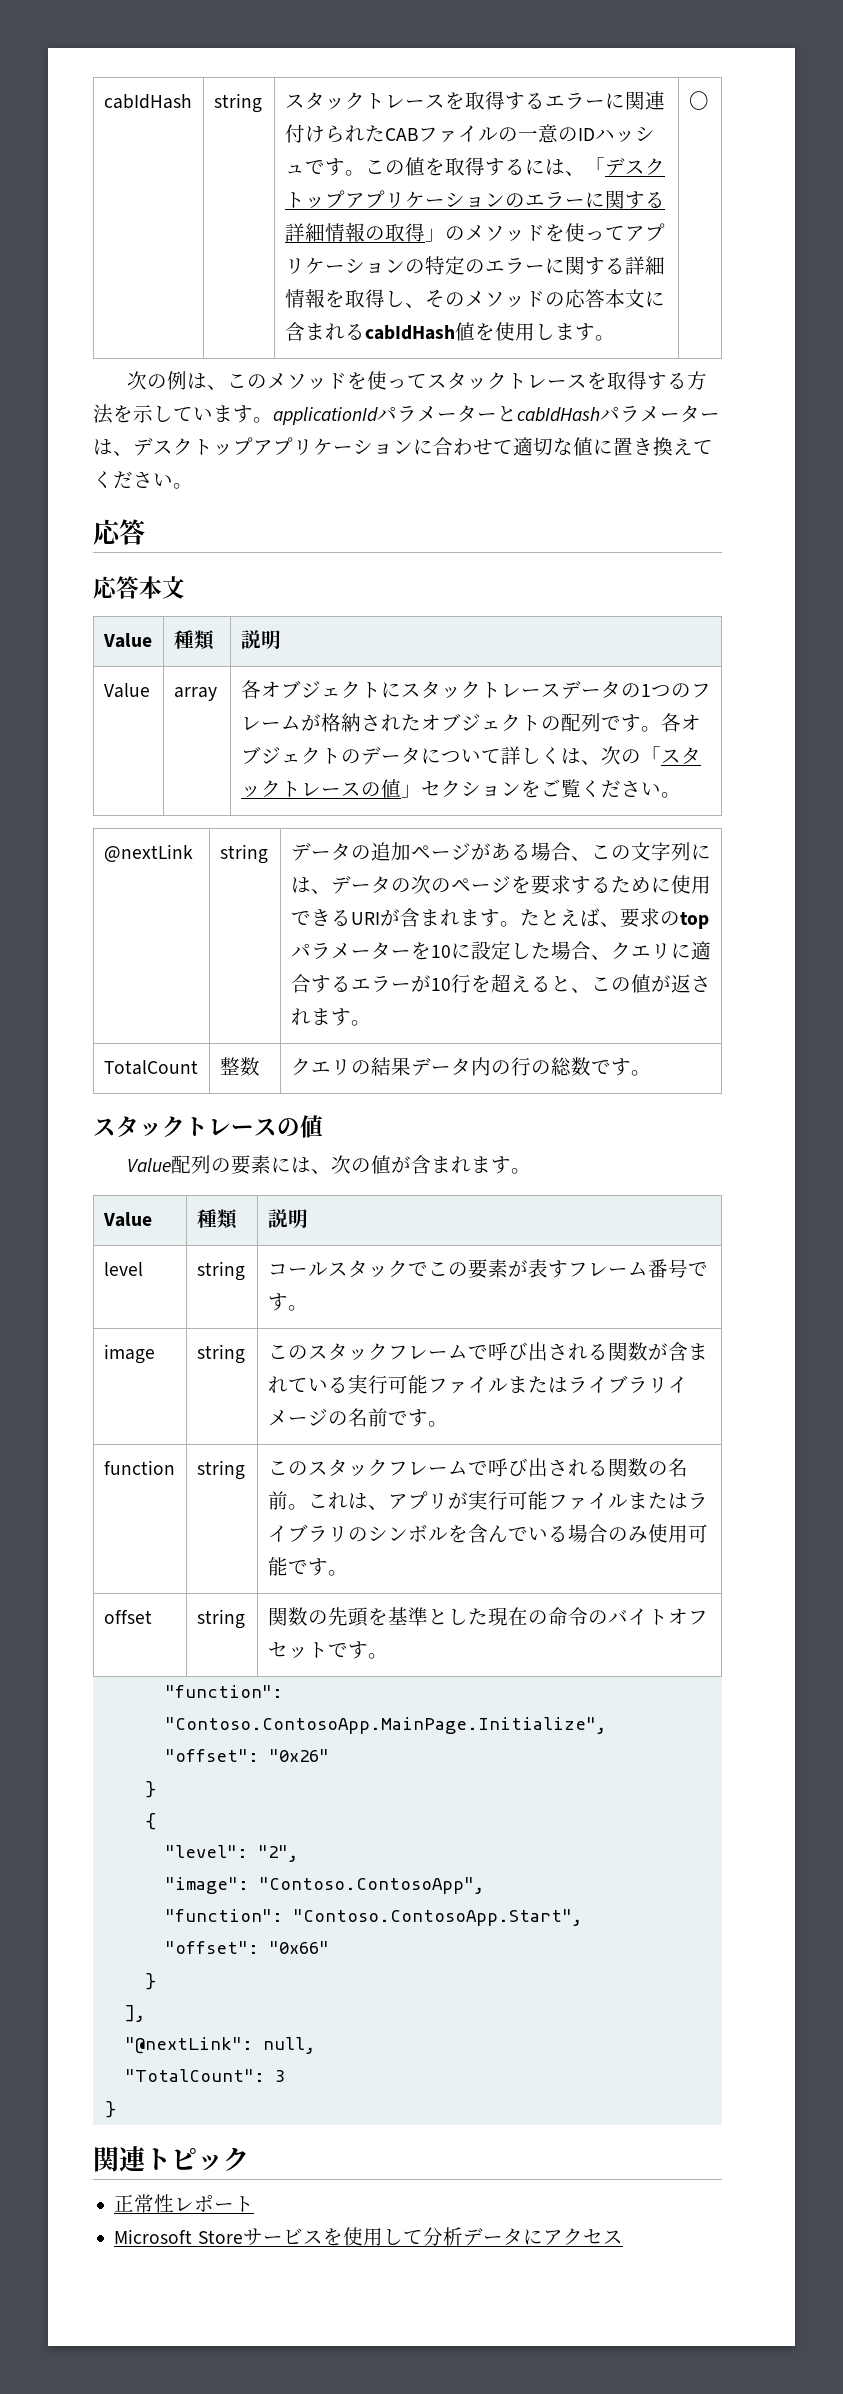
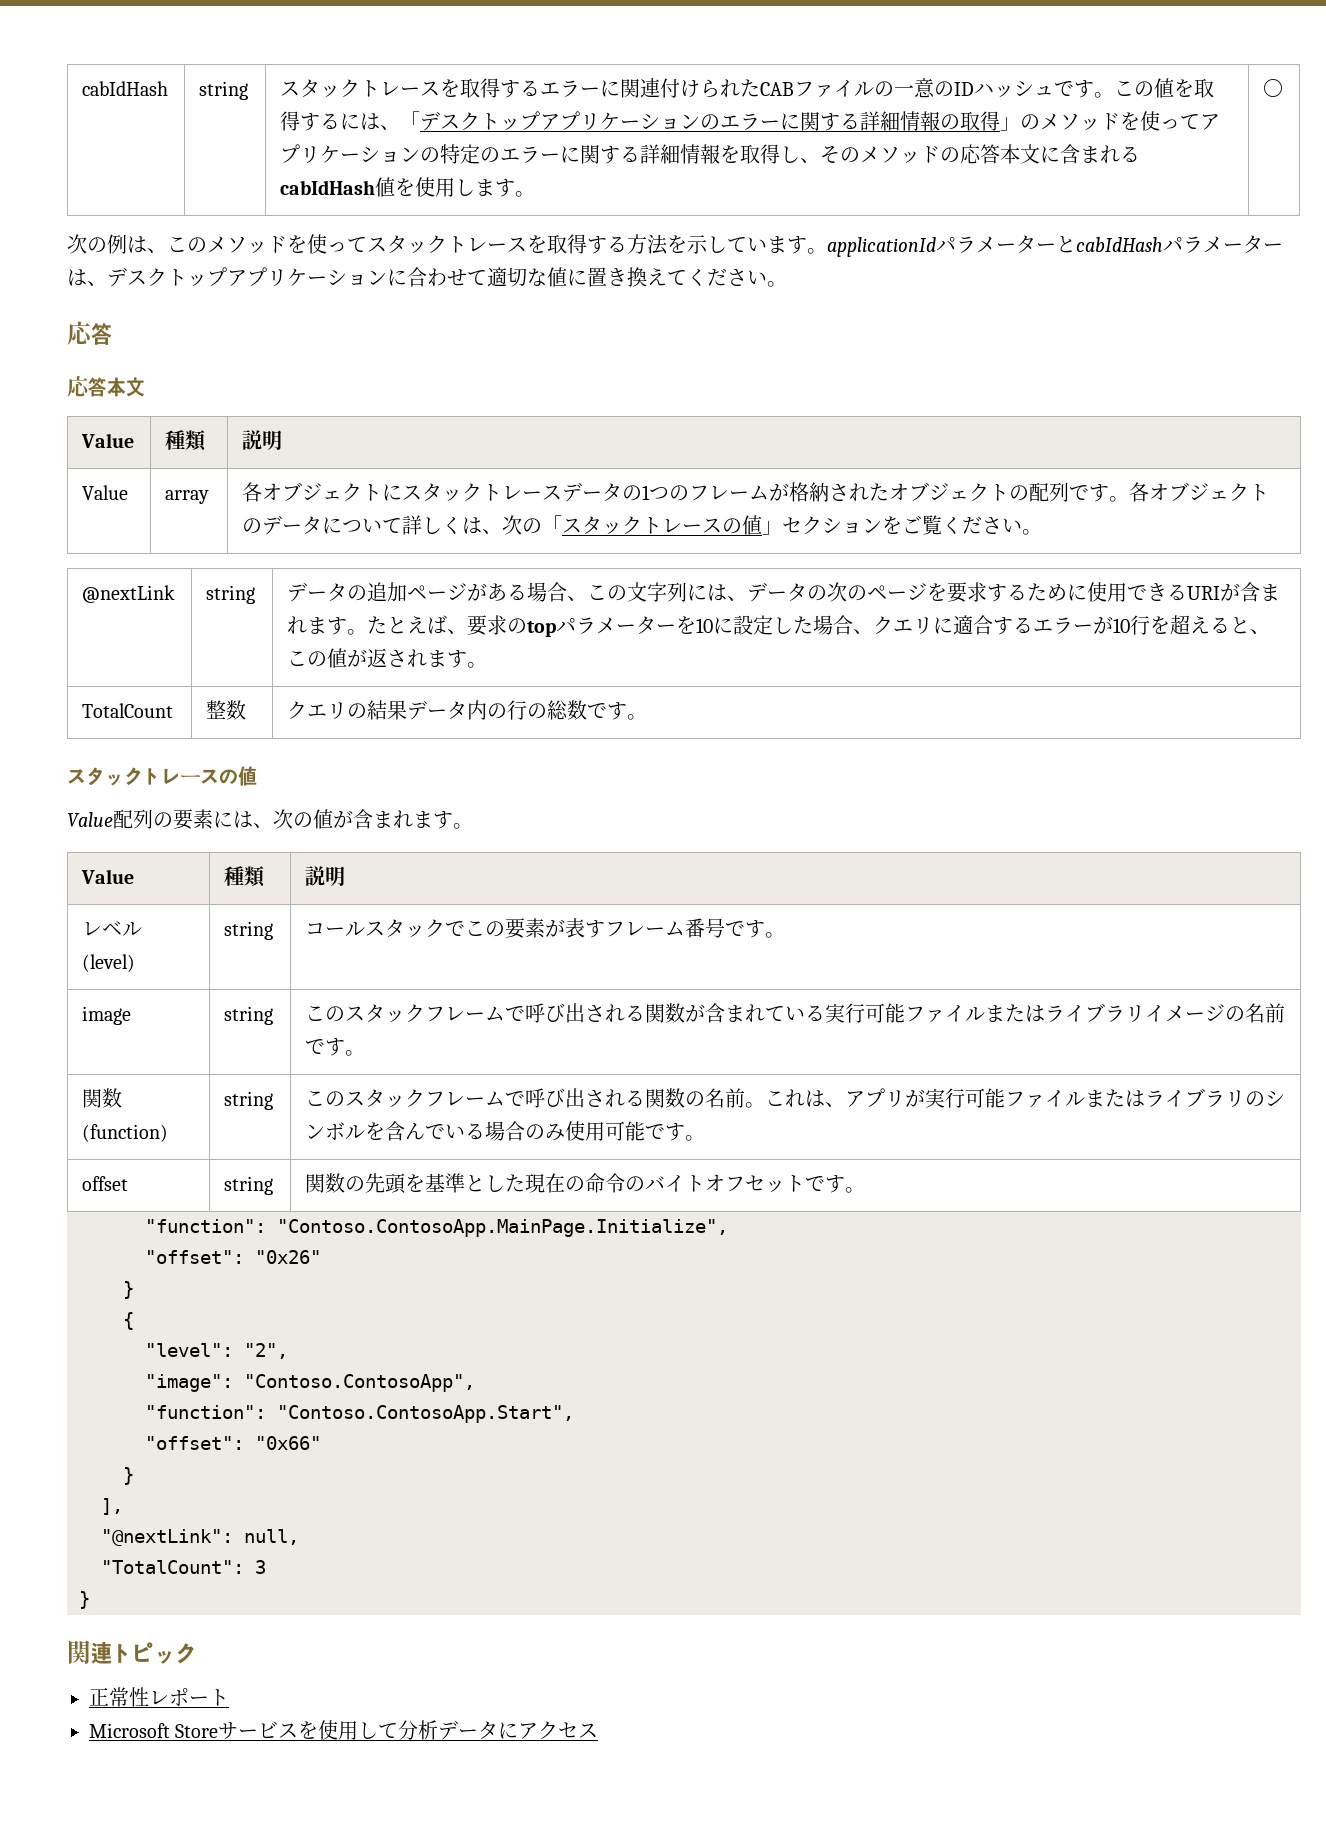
- level | string | コールスタックでこの要素が表すフレーム番号です。
+ レベル(level) | string | コールスタックでこの要素が表すフレーム番号です。
- function | string | このスタックフレームで呼び出される関数の名前。これは、アプリが実行可能ファイルまたはライブラリのシンボルを含んでいる場合のみ使用可能です。
+ 関数(function) | string | このスタックフレームで呼び出される関数の名前。これは、アプリが実行可能ファイルまたはライブラリのシンボルを含んでいる場合のみ使用可能です。

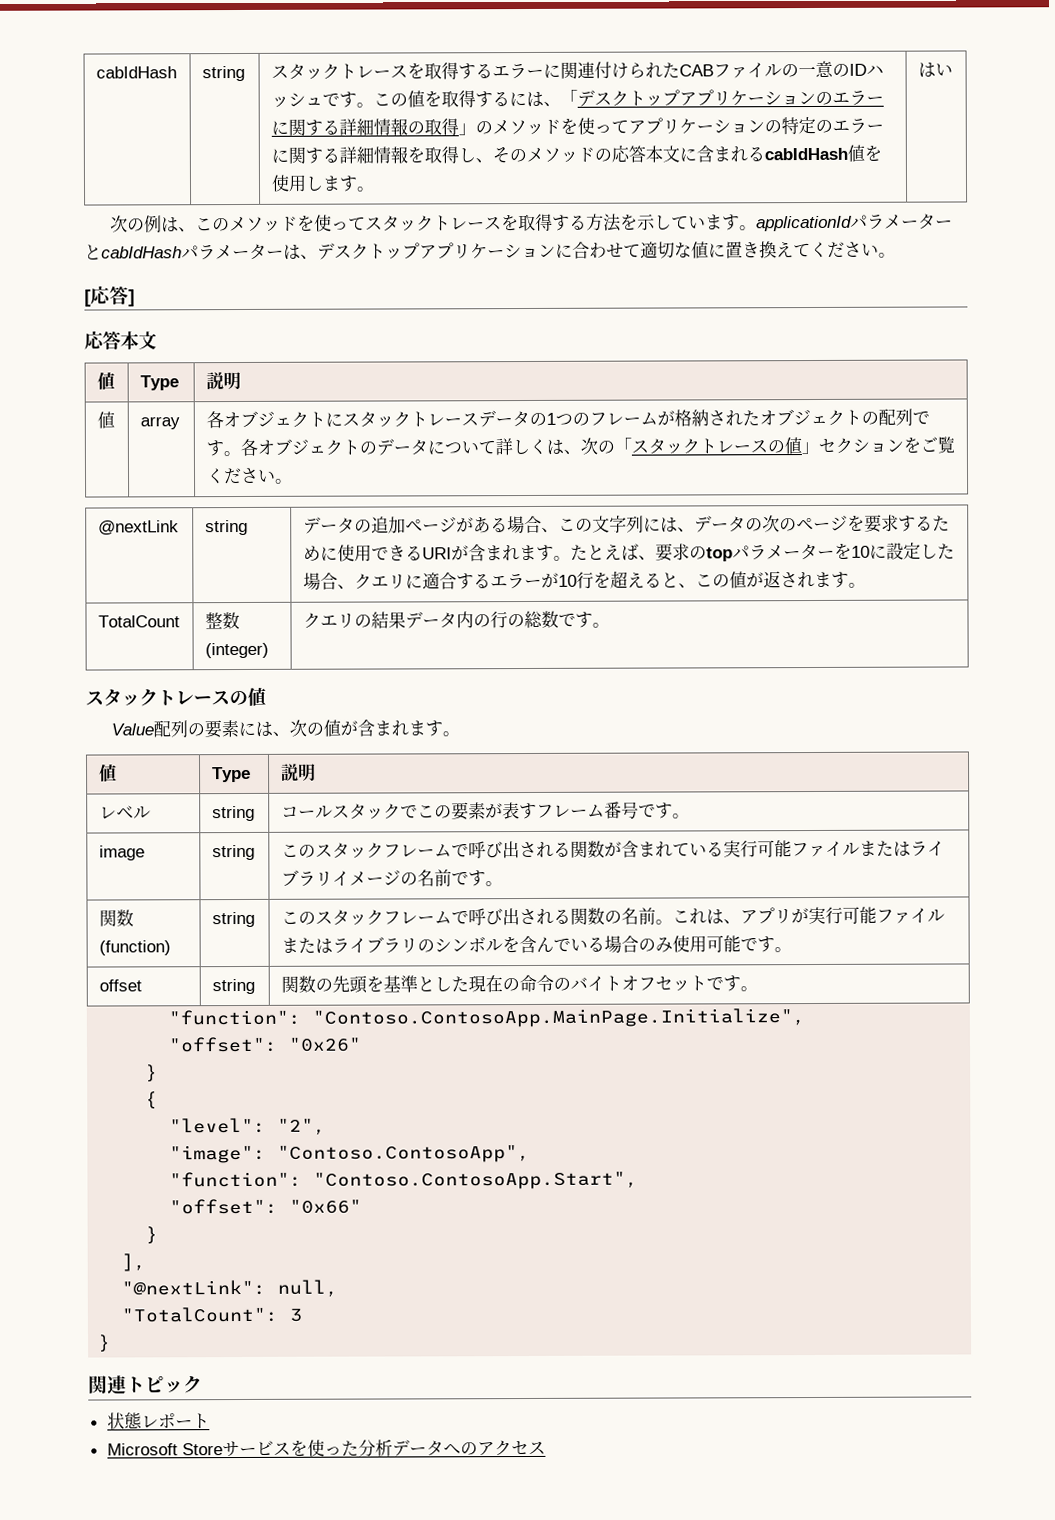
- 〇
+ はい
  次の例は、このメソッドを使ってスタックトレースを取得する方法を示しています。applicationIdパラメーターとcabIdHashパラメーターは、デスクトップアプリケーションに合わせて適切な値に置き換えてください。
- 応答
+ [応答]
  応答本文
- Value | 種類 | 説明
- Value
+ 値 | Type | 説明
+ 値
- TotalCount | 整数 | クエリの結果データ内の行の総数です。
+ TotalCount | 整数(integer) | クエリの結果データ内の行の総数です。
  Value配列の要素には、次の値が含まれます。
- Value | 種類 | 説明
+ 値 | Type | 説明
- レベル(level) | string | コールスタックでこの要素が表すフレーム番号です。
+ レベル | string | コールスタックでこの要素が表すフレーム番号です。
- 正常性レポート
+ 状態レポート
- Microsoft Storeサービスを使用して分析データにアクセス
+ Microsoft Storeサービスを使った分析データへのアクセス

